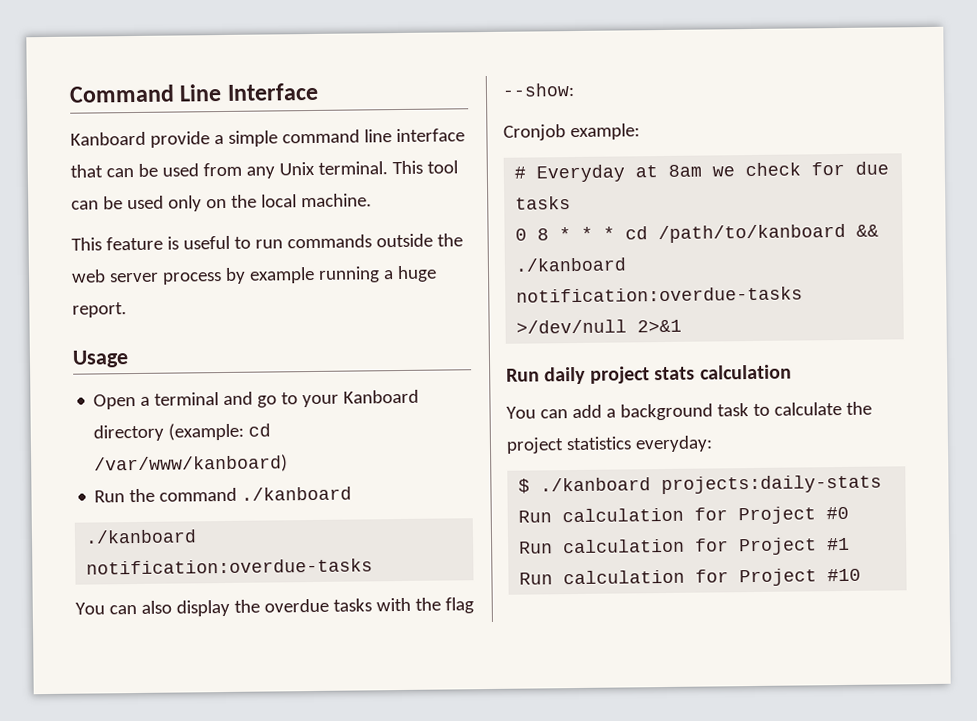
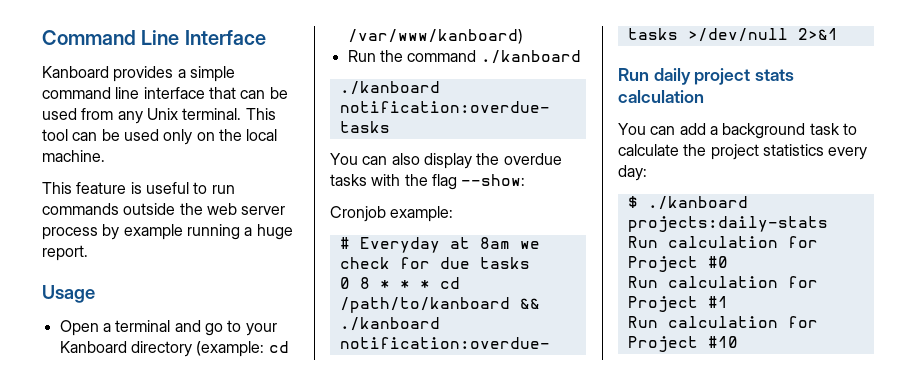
- Kanboard provide a simple command line interface that can be used from any Unix terminal.
+ Kanboard provides a simple command line interface that can be used from any Unix terminal.
- You can add a background task to calculate the project statistics everyday:
+ You can add a background task to calculate the project statistics every day:

